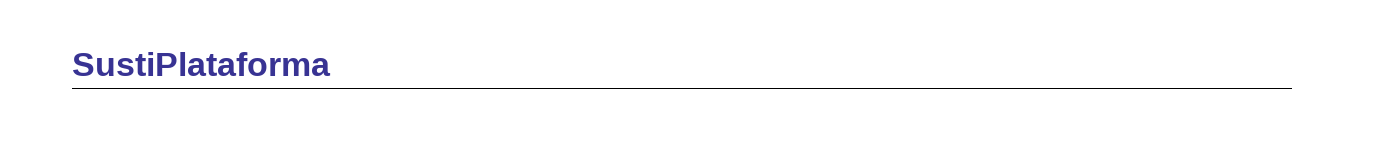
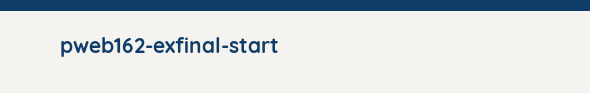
- SustiPlataforma
+ pweb162-exfinal-start

